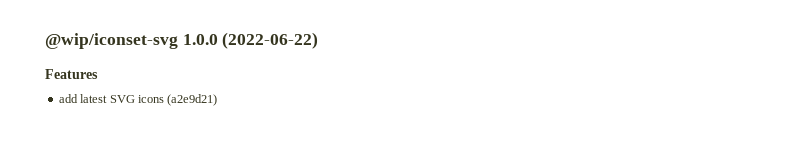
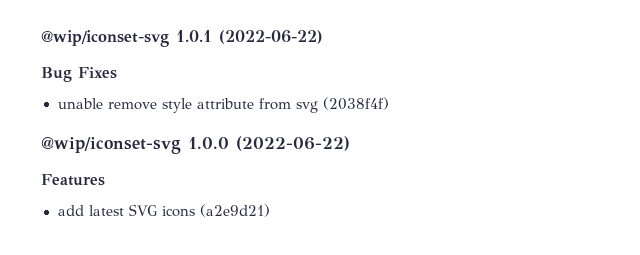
+ @wip/iconset-svg 1.0.1 (2022-06-22)
+ Bug Fixes
+ unable remove style attribute from svg (2038f4f)

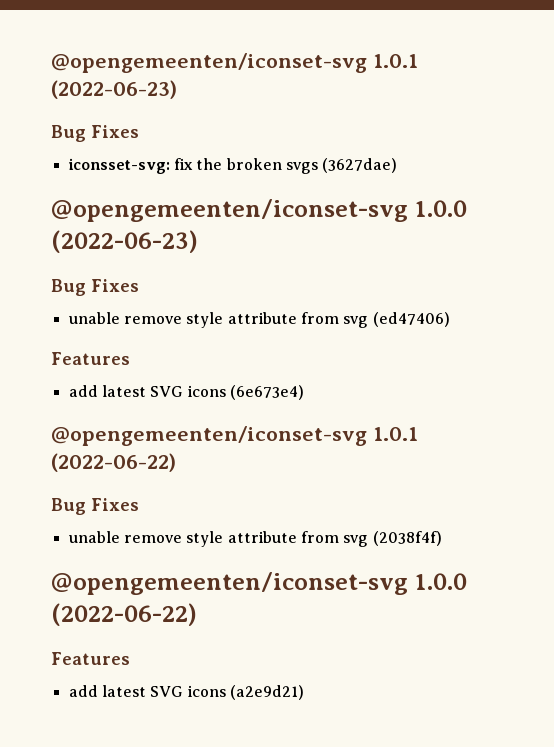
- @wip/iconset-svg 1.0.1 (2022-06-22)
+ @opengemeenten/iconset-svg 1.0.1 (2022-06-23)
+ Bug Fixes
+ iconsset-svg: fix the broken svgs (3627dae)
+ @opengemeenten/iconset-svg 1.0.0 (2022-06-23)
+ Bug Fixes
+ unable remove style attribute from svg (ed47406)
+ Features
+ add latest SVG icons (6e673e4)
+ @opengemeenten/iconset-svg 1.0.1 (2022-06-22)
- @wip/iconset-svg 1.0.0 (2022-06-22)
+ @opengemeenten/iconset-svg 1.0.0 (2022-06-22)

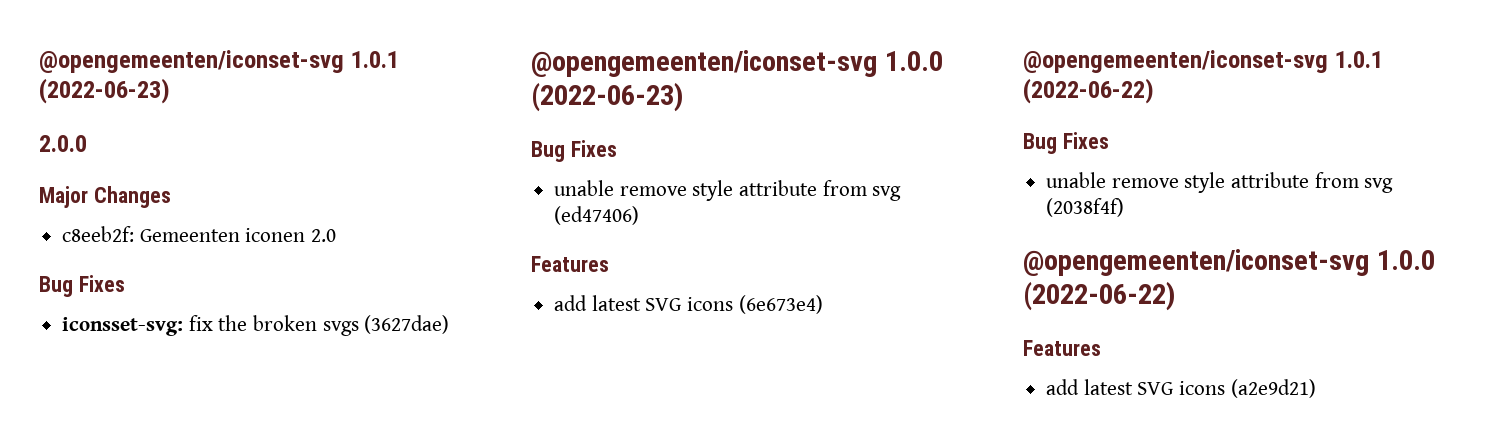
+ 2.0.0
+ Major Changes
+ c8eeb2f: Gemeenten iconen 2.0

